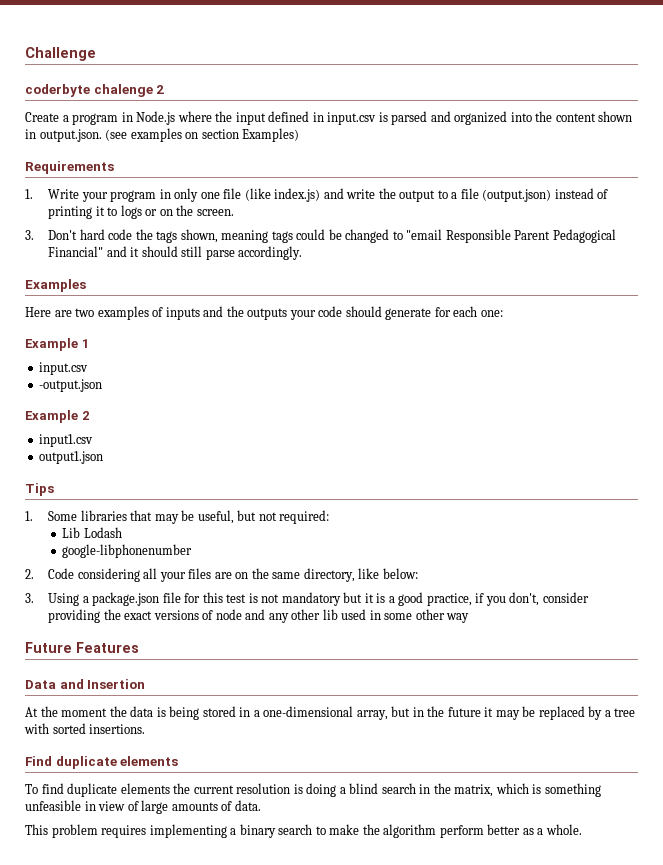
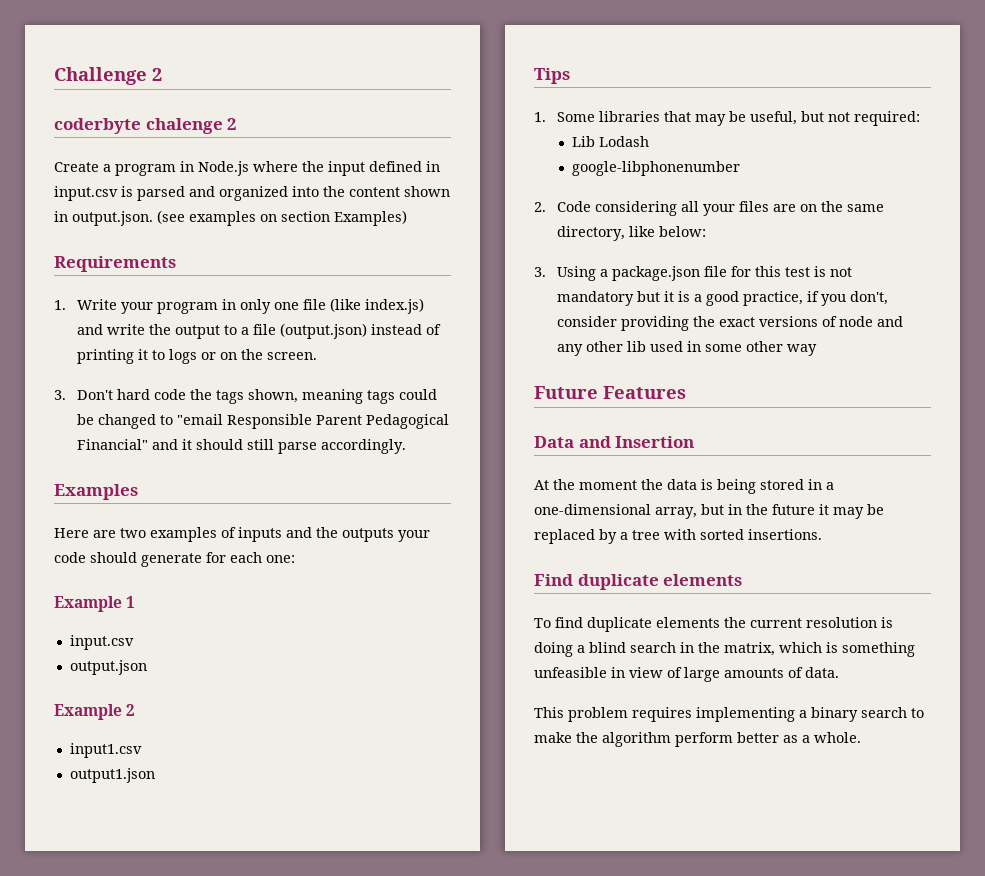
- Challenge
+ Challenge 2
- -output.json
+ output.json

